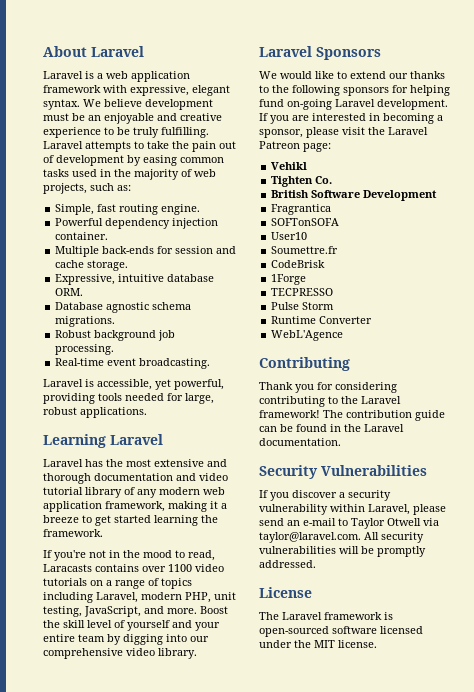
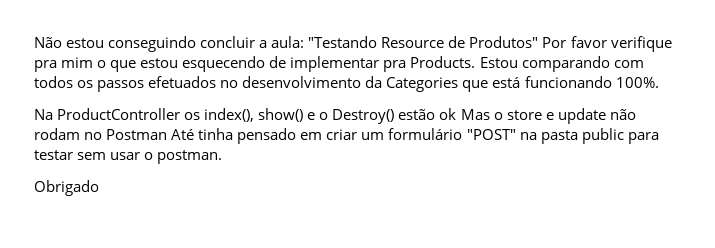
- About Laravel
- Laravel is a web application framework with expressive, elegant syntax. We believe development must be an enjoyable and creative experience to be truly fulfilling. Laravel attempts to take the pain out of development by easing common tasks used in the majority of web projects, such as:
- Simple, fast routing engine.
- Powerful dependency injection container.
- Multiple back-ends for session and cache storage.
- Expressive, intuitive database ORM.
- Database agnostic schema migrations.
- Robust background job processing.
- Real-time event broadcasting.
- Laravel is accessible, yet powerful, providing tools needed for large, robust applications.
- Learning Laravel
- Laravel has the most extensive and thorough documentation and video tutorial library of any modern web application framework, making it a breeze to get started learning the framework.
- If you're not in the mood to read, Laracasts contains over 1100 video tutorials on a range of topics including Laravel, modern PHP, unit testing, JavaScript, and more. Boost the skill level of yourself and your entire team by digging into our comprehensive video library.
- Laravel Sponsors
- We would like to extend our thanks to the following sponsors for helping fund on-going Laravel development. If you are interested in becoming a sponsor, please visit the Laravel Patreon page:
- Vehikl
- Tighten Co.
- British Software Development
- Fragrantica
- SOFTonSOFA
- User10
- Soumettre.fr
- CodeBrisk
- 1Forge
- TECPRESSO
- Pulse Storm
- Runtime Converter
- WebL'Agence
- Contributing
- Thank you for considering contributing to the Laravel framework! The contribution guide can be found in the Laravel documentation.
- Security Vulnerabilities
- If you discover a security vulnerability within Laravel, please send an e-mail to Taylor Otwell via taylor@laravel.com. All security vulnerabilities will be promptly addressed.
- License
- The Laravel framework is open-sourced software licensed under the MIT license.
+ Não estou conseguindo concluir a aula: "Testando Resource de Produtos" Por favor verifique pra mim o que estou esquecendo de implementar pra Products. Estou comparando com todos os passos efetuados no desenvolvimento da Categories que está funcionando 100%.
+ Na ProductController os index(), show() e o Destroy() estão ok Mas o store e update não rodam no Postman Até tinha pensado em criar um formulário "POST" na pasta public para testar sem usar o postman.
+ Obrigado

